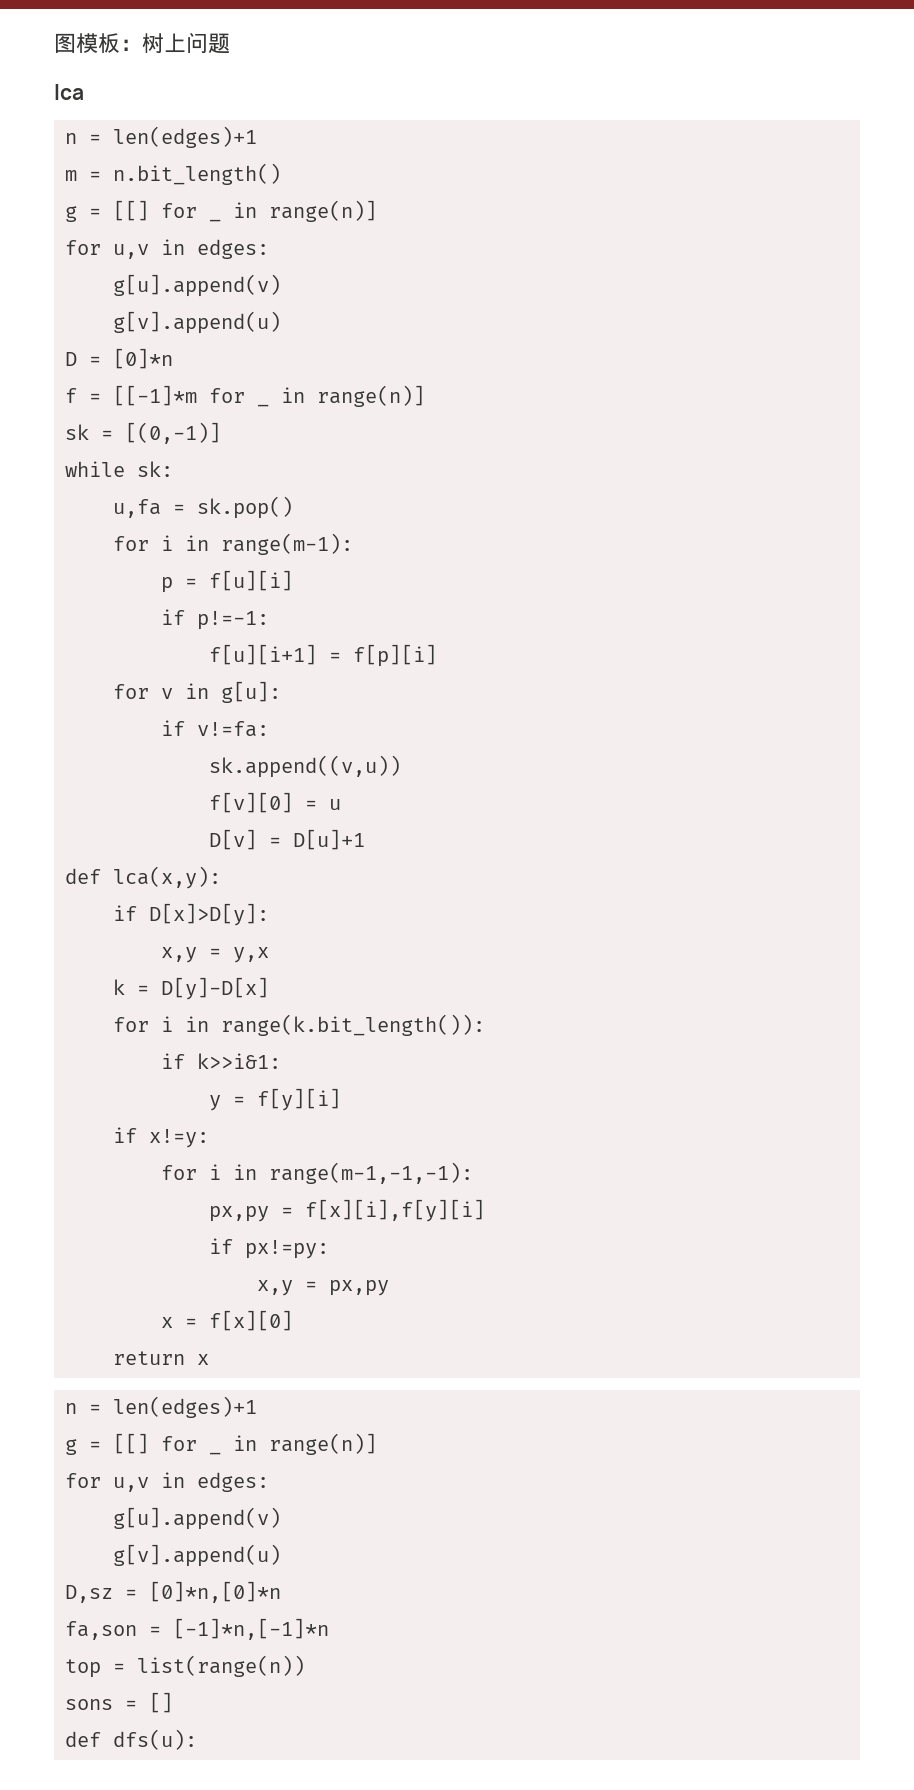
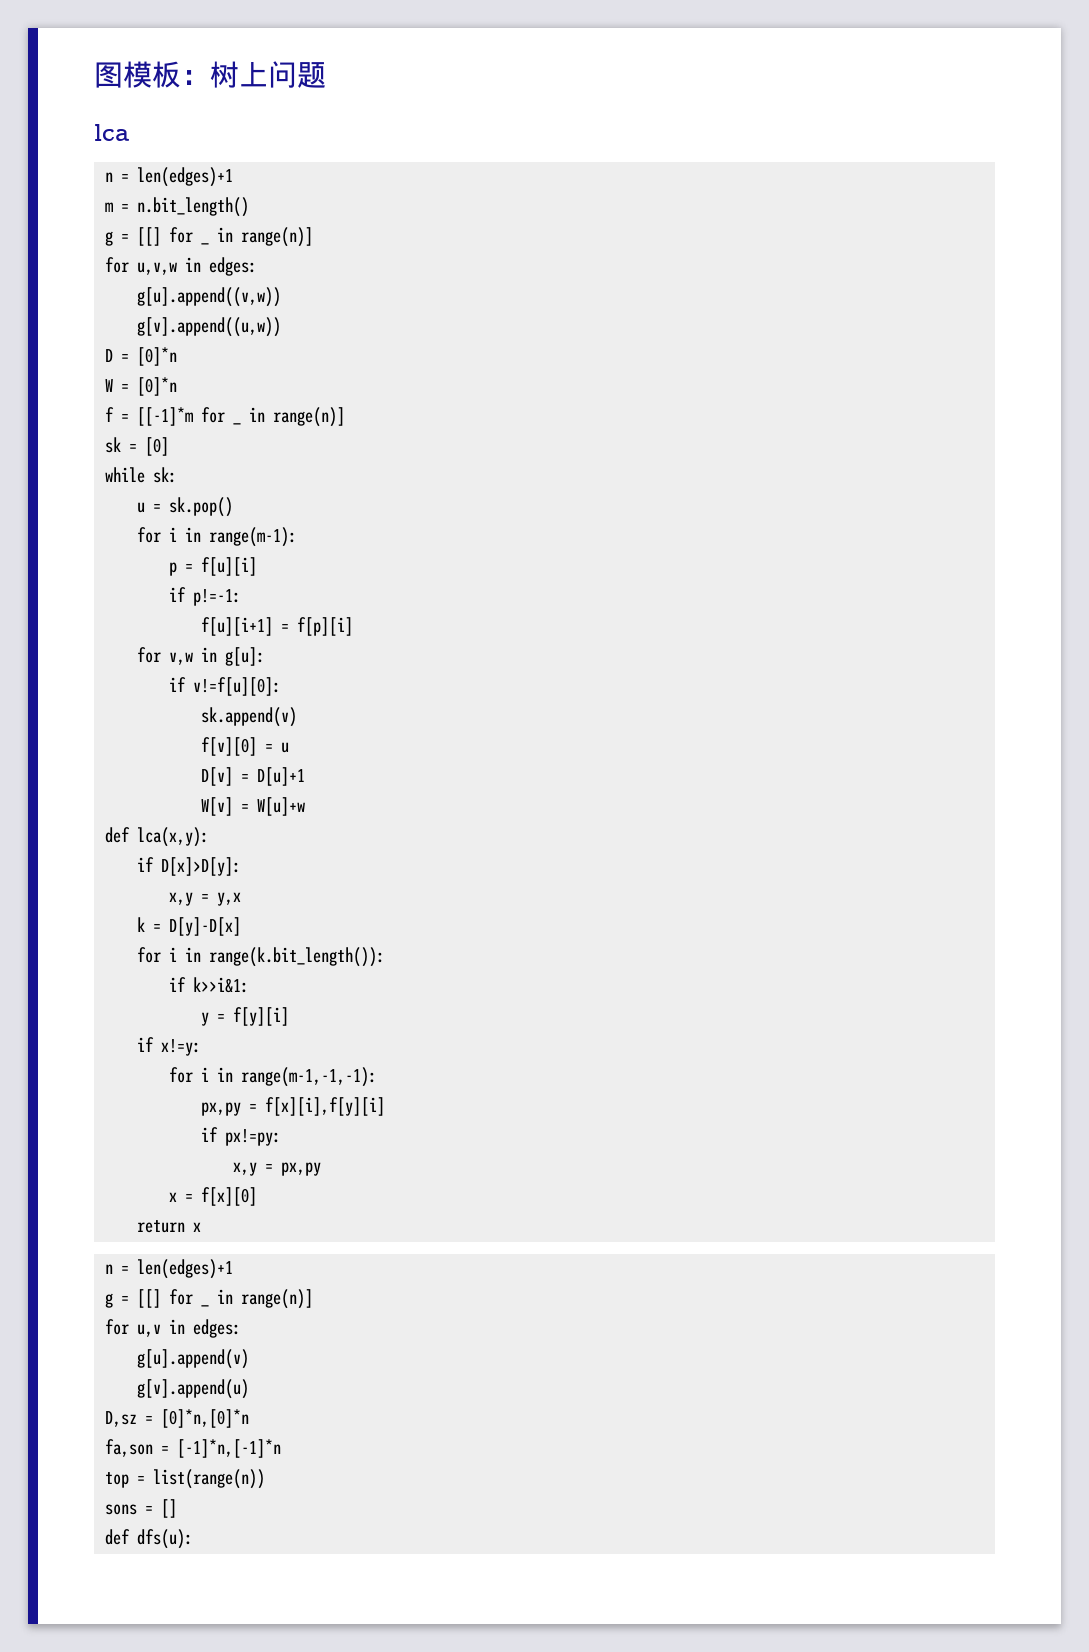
  m = n.bit_length()
  g = [[] for _ in range(n)]
- for u,v in edges:
- g[u].append(v)
- g[v].append(u)
+ for u,v,w in edges:
+ g[u].append((v,w))
+ g[v].append((u,w))
+ W = [0]*n
- sk = [(0,-1)]
+ sk = [0]
- u,fa = sk.pop()
+ u = sk.pop()
- for v in g[u]:
+ for v,w in g[u]:
- if v!=fa:
- sk.append((v,u))
+ if v!=f[u][0]:
+ sk.append(v)
+ W[v] = W[u]+w

